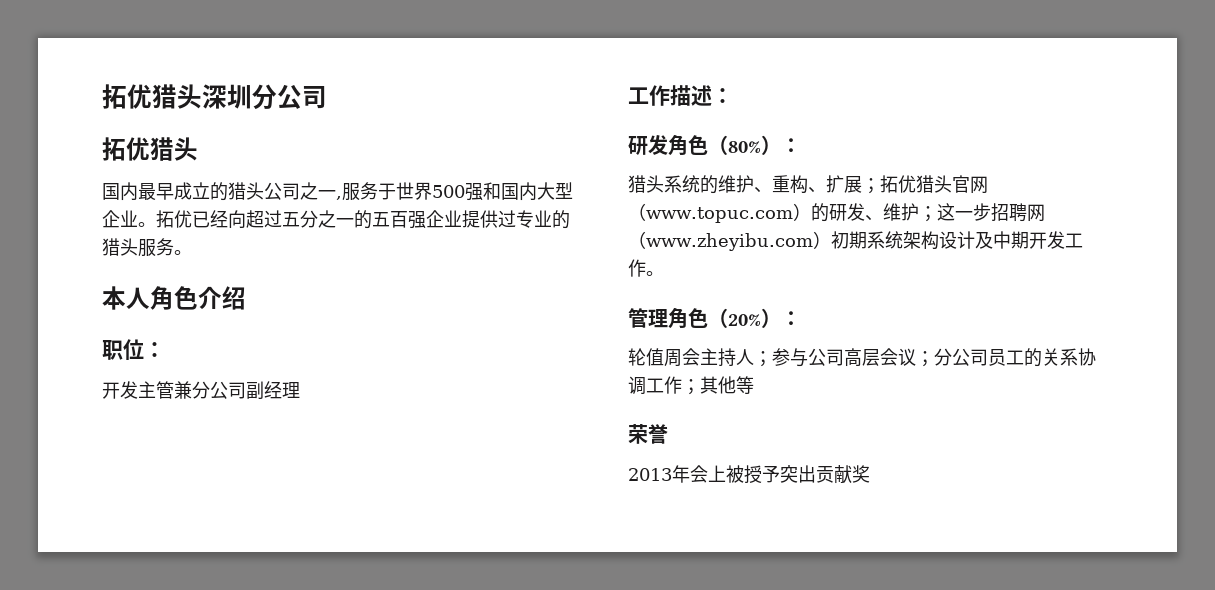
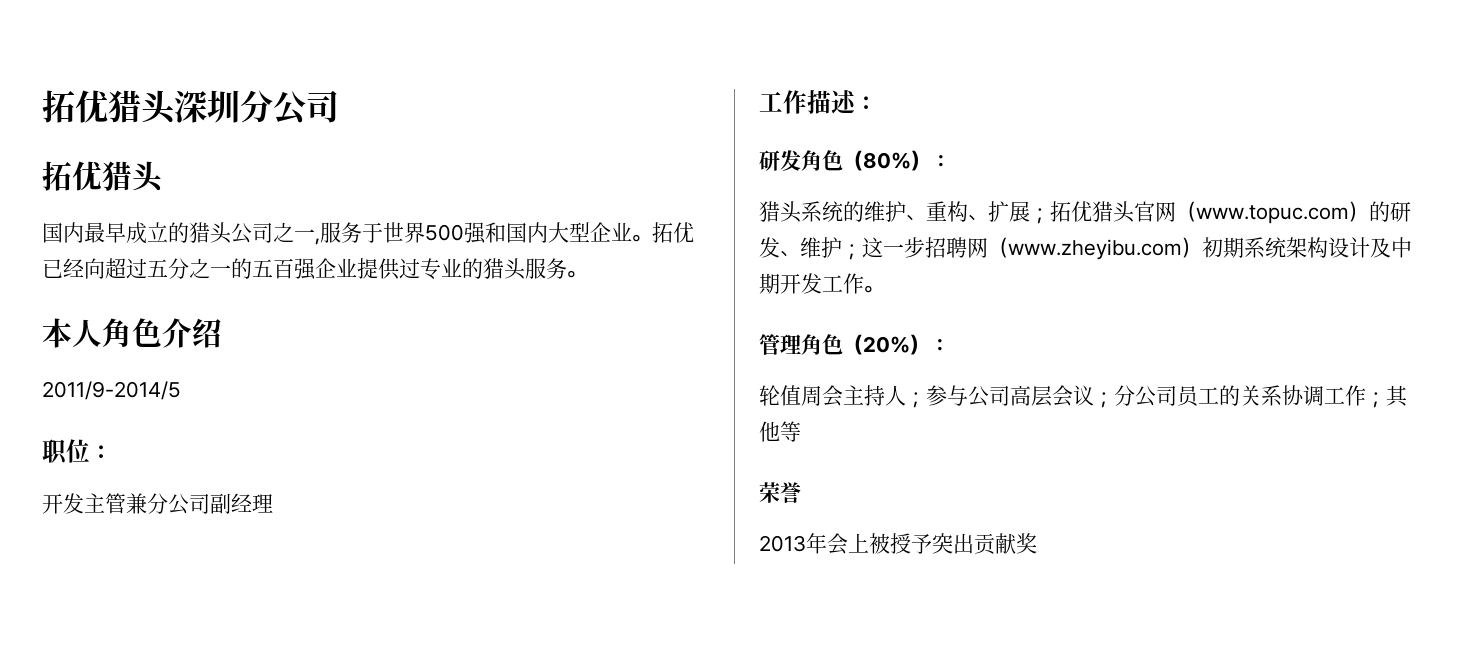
+ 2011/9-2014/5

